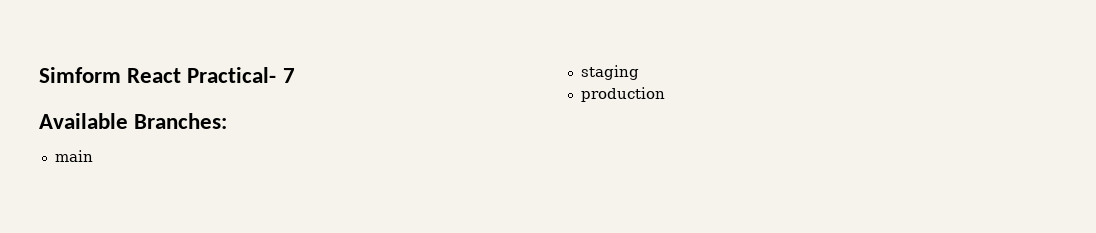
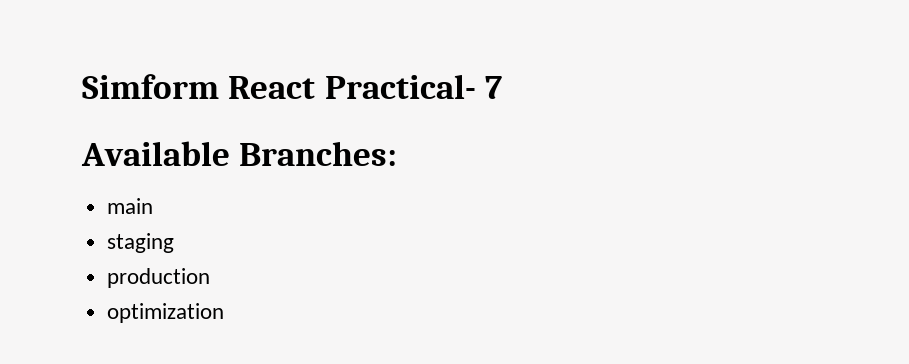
+ optimization

